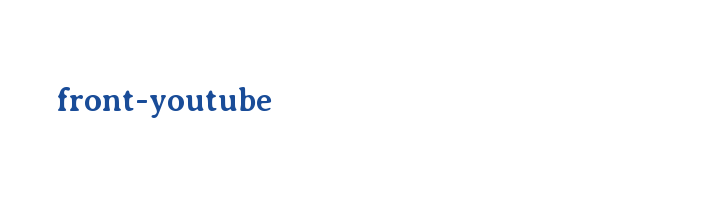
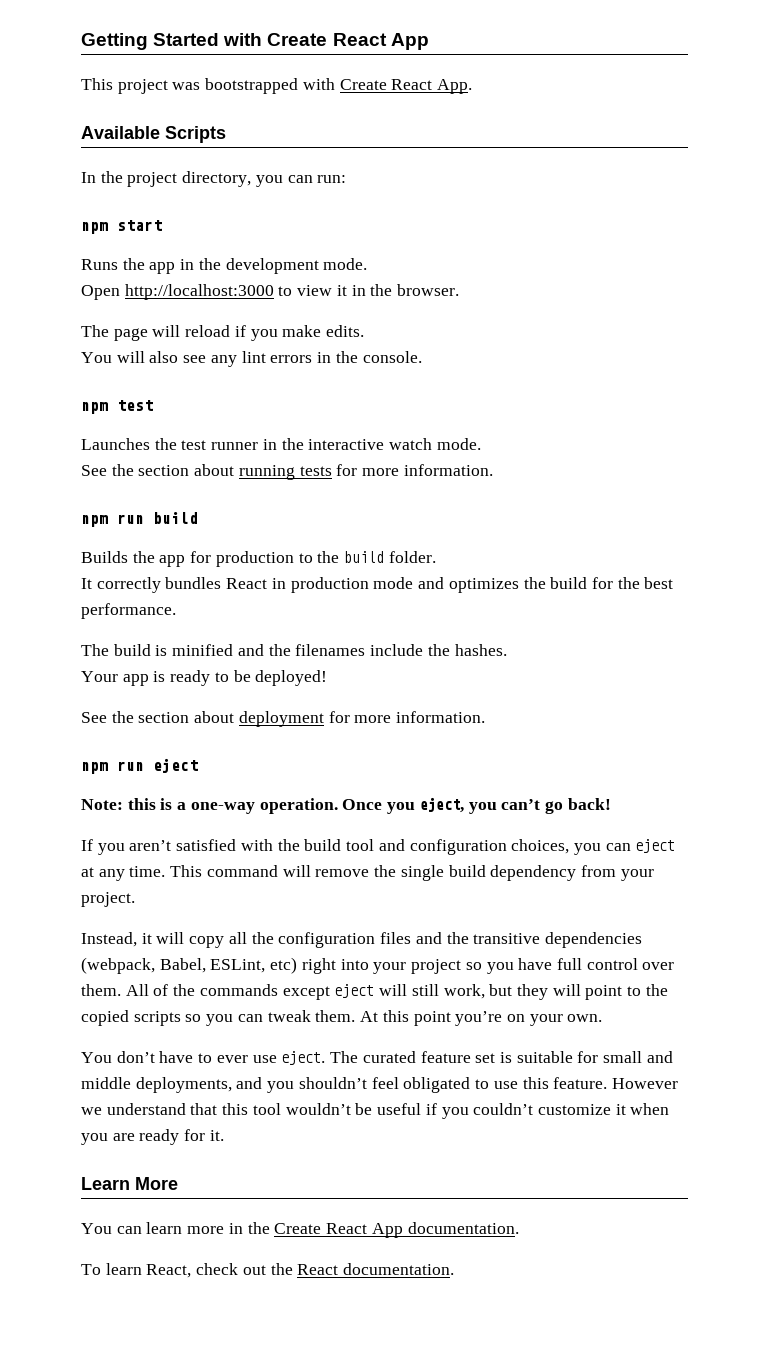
- front-youtube
+ Getting Started with Create React App
+ This project was bootstrapped with Create React App.
+ Available Scripts
+ In the project directory, you can run:
+ npm start
+ Runs the app in the development mode.
+ Open http://localhost:3000 to view it in the browser.
+ The page will reload if you make edits.
+ You will also see any lint errors in the console.
+ npm test
+ Launches the test runner in the interactive watch mode.
+ See the section about running tests for more information.
+ npm run build
+ Builds the app for production to the build folder.
+ It correctly bundles React in production mode and optimizes the build for the best performance.
+ The build is minified and the filenames include the hashes.
+ Your app is ready to be deployed!
+ See the section about deployment for more information.
+ npm run eject
+ Note: this is a one-way operation. Once you eject, you can’t go back!
+ If you aren’t satisfied with the build tool and configuration choices, you can eject at any time. This command will remove the single build dependency from your project.
+ Instead, it will copy all the configuration files and the transitive dependencies (webpack, Babel, ESLint, etc) right into your project so you have full control over them. All of the commands except eject will still work, but they will point to the copied scripts so you can tweak them. At this point you’re on your own.
+ You don’t have to ever use eject. The curated feature set is suitable for small and middle deployments, and you shouldn’t feel obligated to use this feature. However we understand that this tool wouldn’t be useful if you couldn’t customize it when you are ready for it.
+ Learn More
+ You can learn more in the Create React App documentation.
+ To learn React, check out the React documentation.

